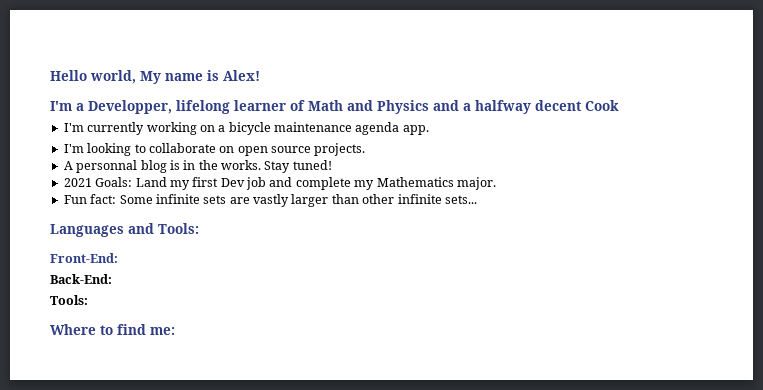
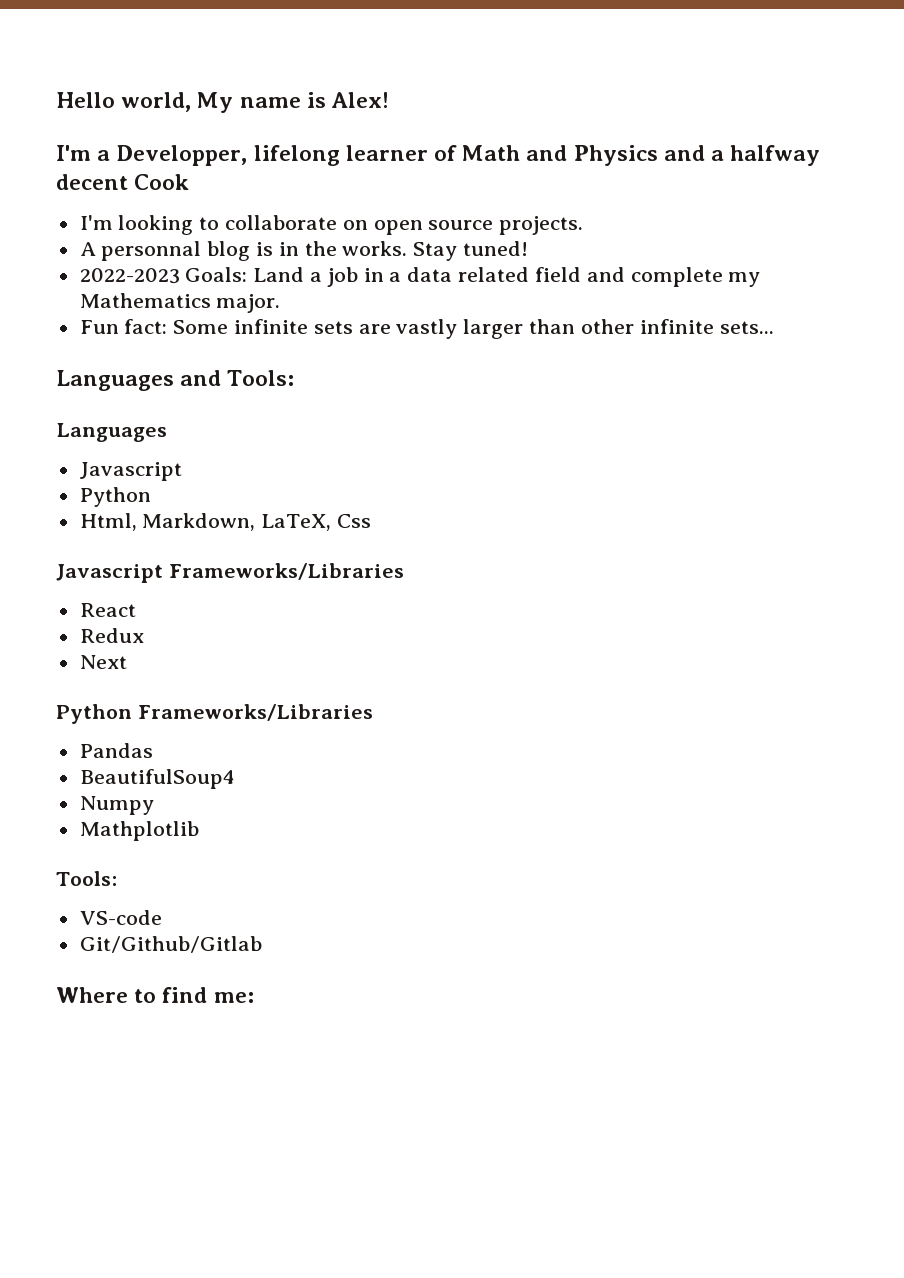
- I'm currently working on a bicycle maintenance agenda app.
- 2021 Goals: Land my first Dev job and complete my Mathematics major.
+ 2022-2023 Goals: Land a job in a data related field and complete my Mathematics major.
  Languages and Tools:
- Front-End:
- Back-End:
+ Languages
+ Javascript
+ Python
+ Html, Markdown, LaTeX, Css
+ Javascript Frameworks/Libraries
+ React
+ Redux
+ Next
+ Python Frameworks/Libraries
+ Pandas
+ BeautifulSoup4
+ Numpy
+ Mathplotlib
  Tools:
+ VS-code
+ Git/Github/Gitlab

